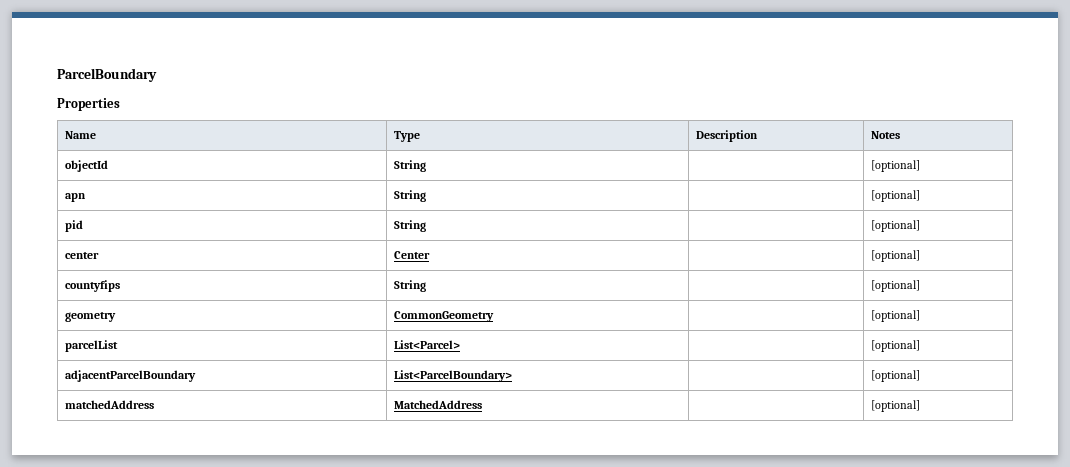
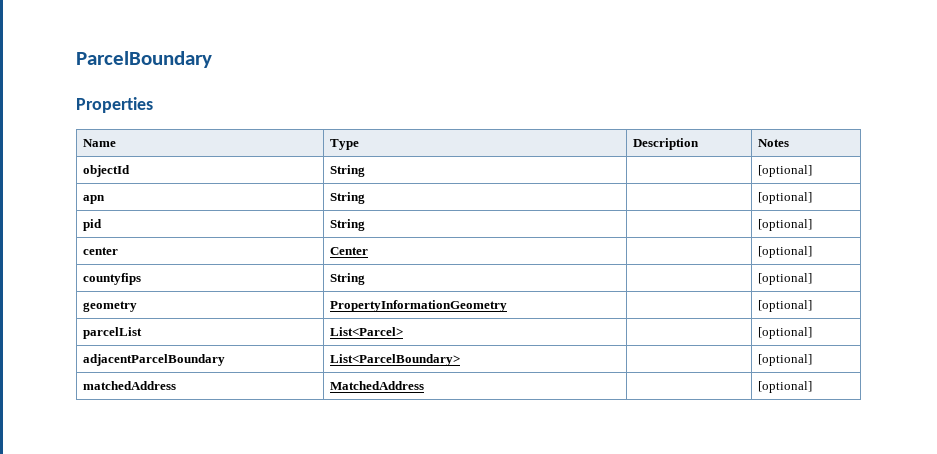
- geometry | CommonGeometry | | [optional]
+ geometry | PropertyInformationGeometry | | [optional]

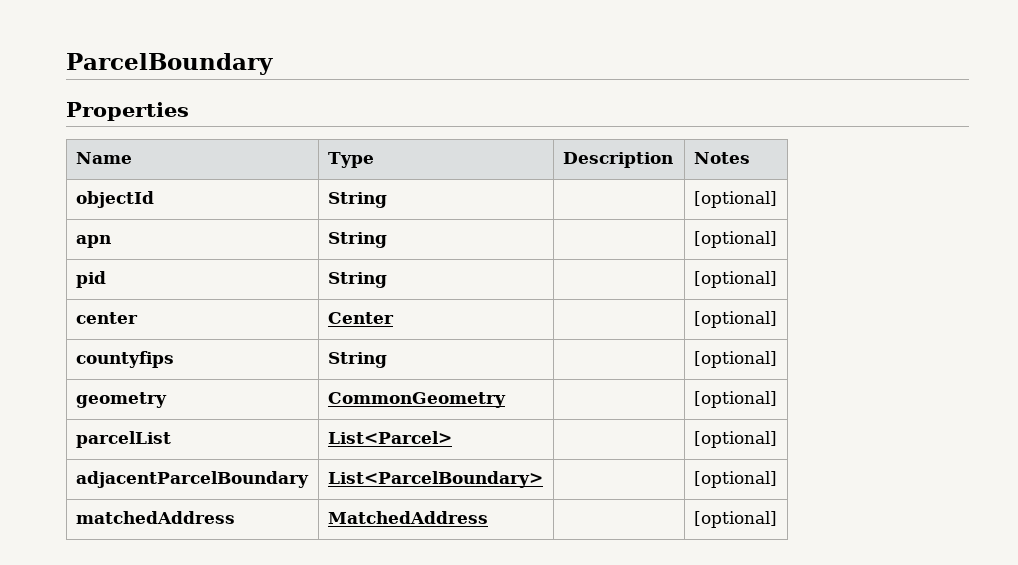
- geometry | PropertyInformationGeometry | | [optional]
+ geometry | CommonGeometry | | [optional]

